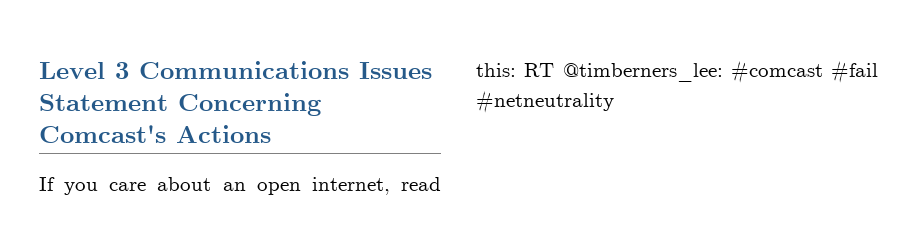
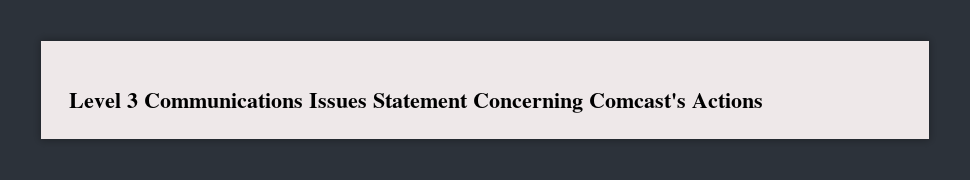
- If you care about an open internet, read this: RT @timberners_lee: #comcast #fail #netneutrality

